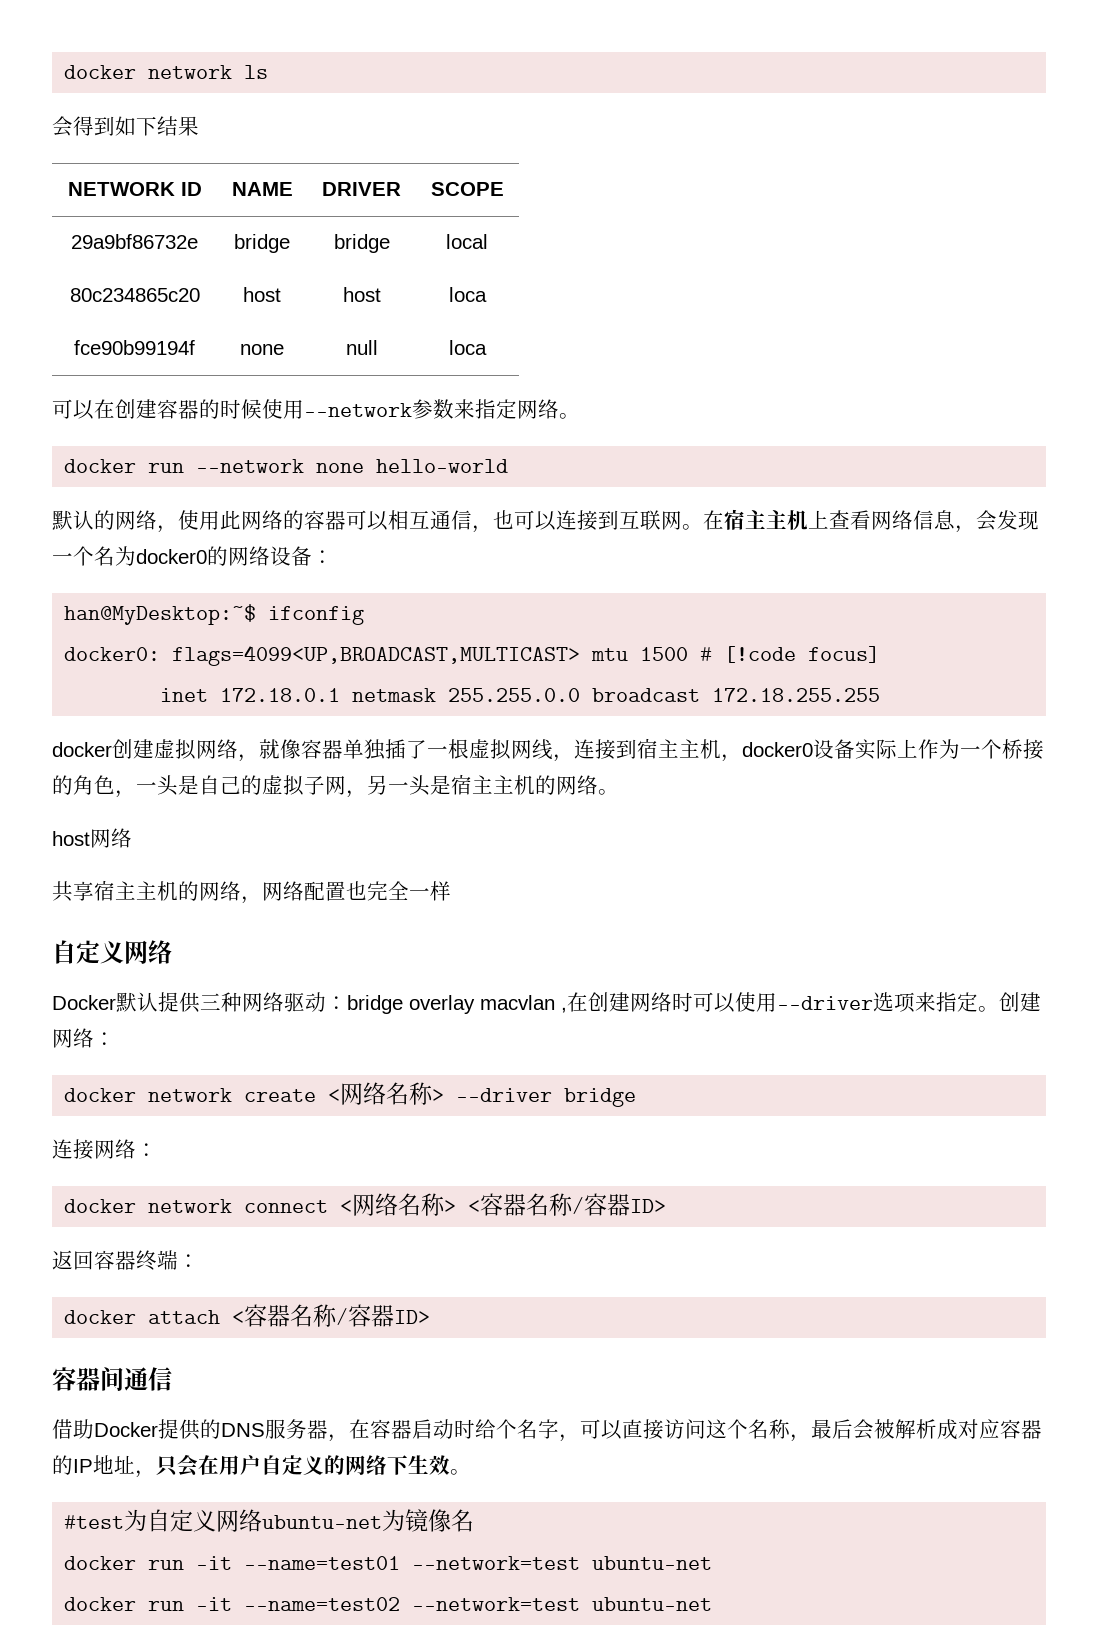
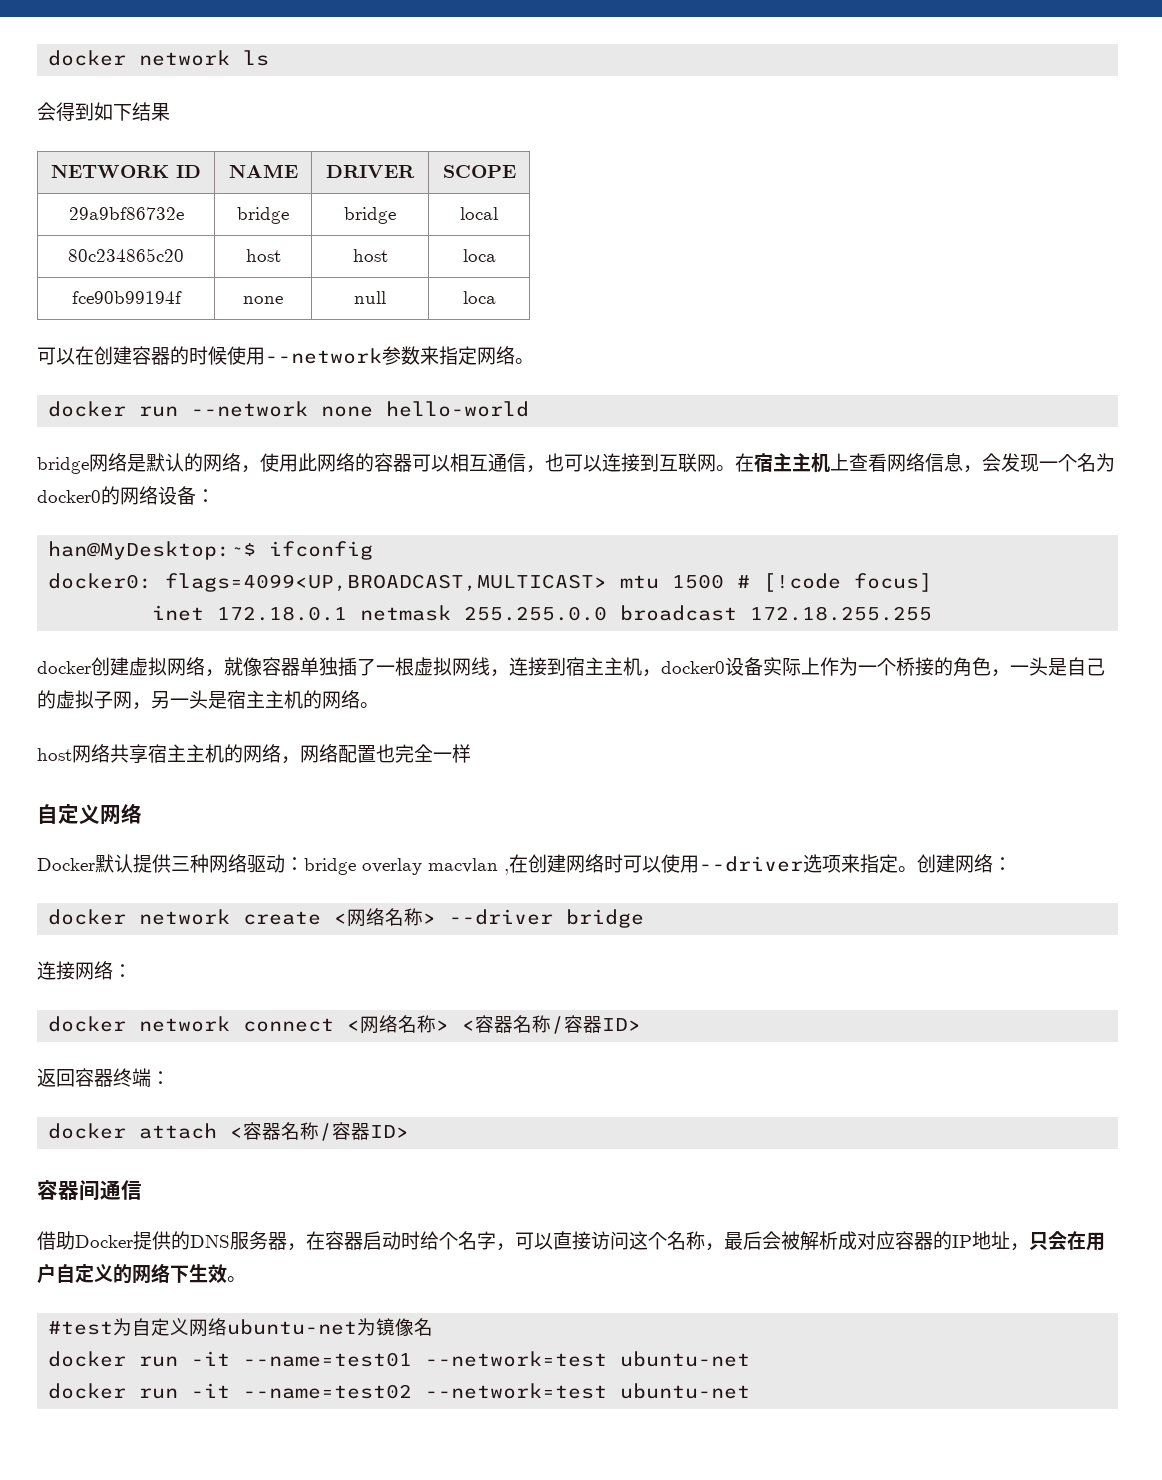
- 默认的网络，使用此网络的容器可以相互通信，也可以连接到互联网。
+ bridge网络是默认的网络，使用此网络的容器可以相互通信，也可以连接到互联网。
- host网络
- 共享宿主主机的网络，网络配置也完全一样
+ host网络共享宿主主机的网络，网络配置也完全一样

